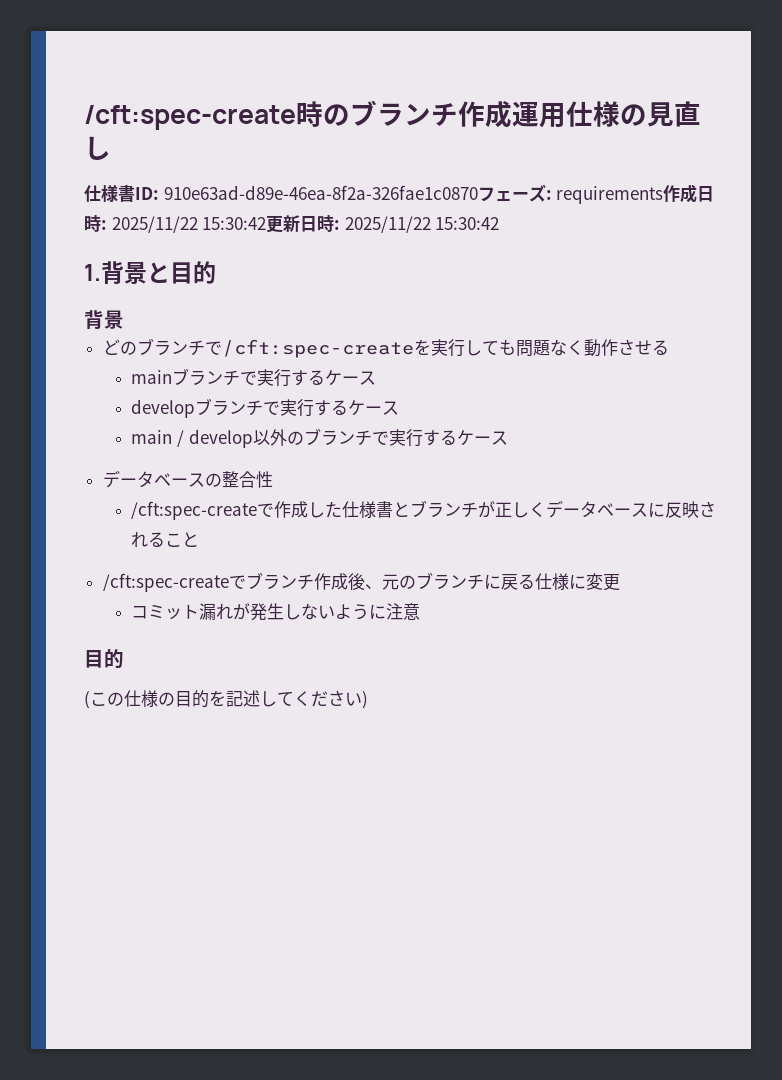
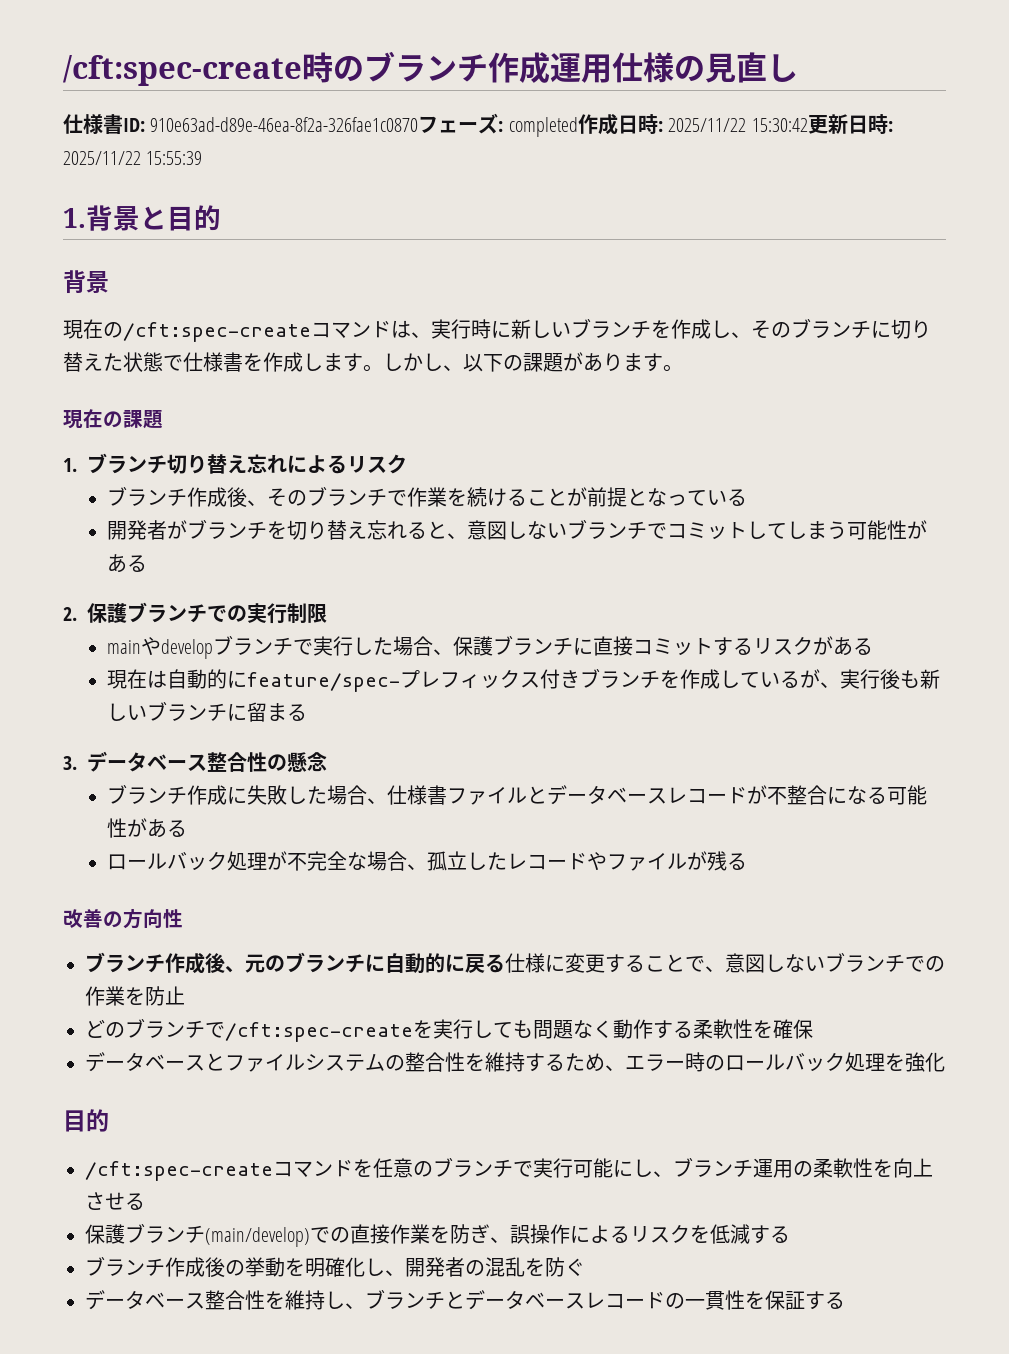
- 仕様書ID: 910e63ad-d89e-46ea-8f2a-326fae1c0870フェーズ: requirements作成日時: 2025/11/22 15:30:42更新日時: 2025/11/22 15:30:42
+ 仕様書ID: 910e63ad-d89e-46ea-8f2a-326fae1c0870フェーズ: completed作成日時: 2025/11/22 15:30:42更新日時: 2025/11/22 15:55:39
+ 現在の/cft:spec-createコマンドは、実行時に新しいブランチを作成し、そのブランチに切り替えた状態で仕様書を作成します。しかし、以下の課題があります。
+ 現在の課題
+ 1.ブランチ切り替え忘れによるリスク
+ ブランチ作成後、そのブランチで作業を続けることが前提となっている
+ 開発者がブランチを切り替え忘れると、意図しないブランチでコミットしてしまう可能性がある
+ 2.保護ブランチでの実行制限
+ mainやdevelopブランチで実行した場合、保護ブランチに直接コミットするリスクがある
+ 現在は自動的にfeature/spec-プレフィックス付きブランチを作成しているが、実行後も新しいブランチに留まる
+ 3.データベース整合性の懸念
+ ブランチ作成に失敗した場合、仕様書ファイルとデータベースレコードが不整合になる可能性がある
+ ロールバック処理が不完全な場合、孤立したレコードやファイルが残る
+ 改善の方向性
+ ブランチ作成後、元のブランチに自動的に戻る仕様に変更することで、意図しないブランチでの作業を防止
- どのブランチで/cft:spec-createを実行しても問題なく動作させる
- mainブランチで実行するケース
- developブランチで実行するケース
- main / develop以外のブランチで実行するケース
- データベースの整合性
- /cft:spec-createで作成した仕様書とブランチが正しくデータベースに反映されること
- /cft:spec-createでブランチ作成後、元のブランチに戻る仕様に変更
- コミット漏れが発生しないように注意
+ どのブランチで/cft:spec-createを実行しても問題なく動作する柔軟性を確保
+ データベースとファイルシステムの整合性を維持するため、エラー時のロールバック処理を強化
  目的
- (この仕様の目的を記述してください)
+ /cft:spec-createコマンドを任意のブランチで実行可能にし、ブランチ運用の柔軟性を向上させる
+ 保護ブランチ(main/develop)での直接作業を防ぎ、誤操作によるリスクを低減する
+ ブランチ作成後の挙動を明確化し、開発者の混乱を防ぐ
+ データベース整合性を維持し、ブランチとデータベースレコードの一貫性を保証する

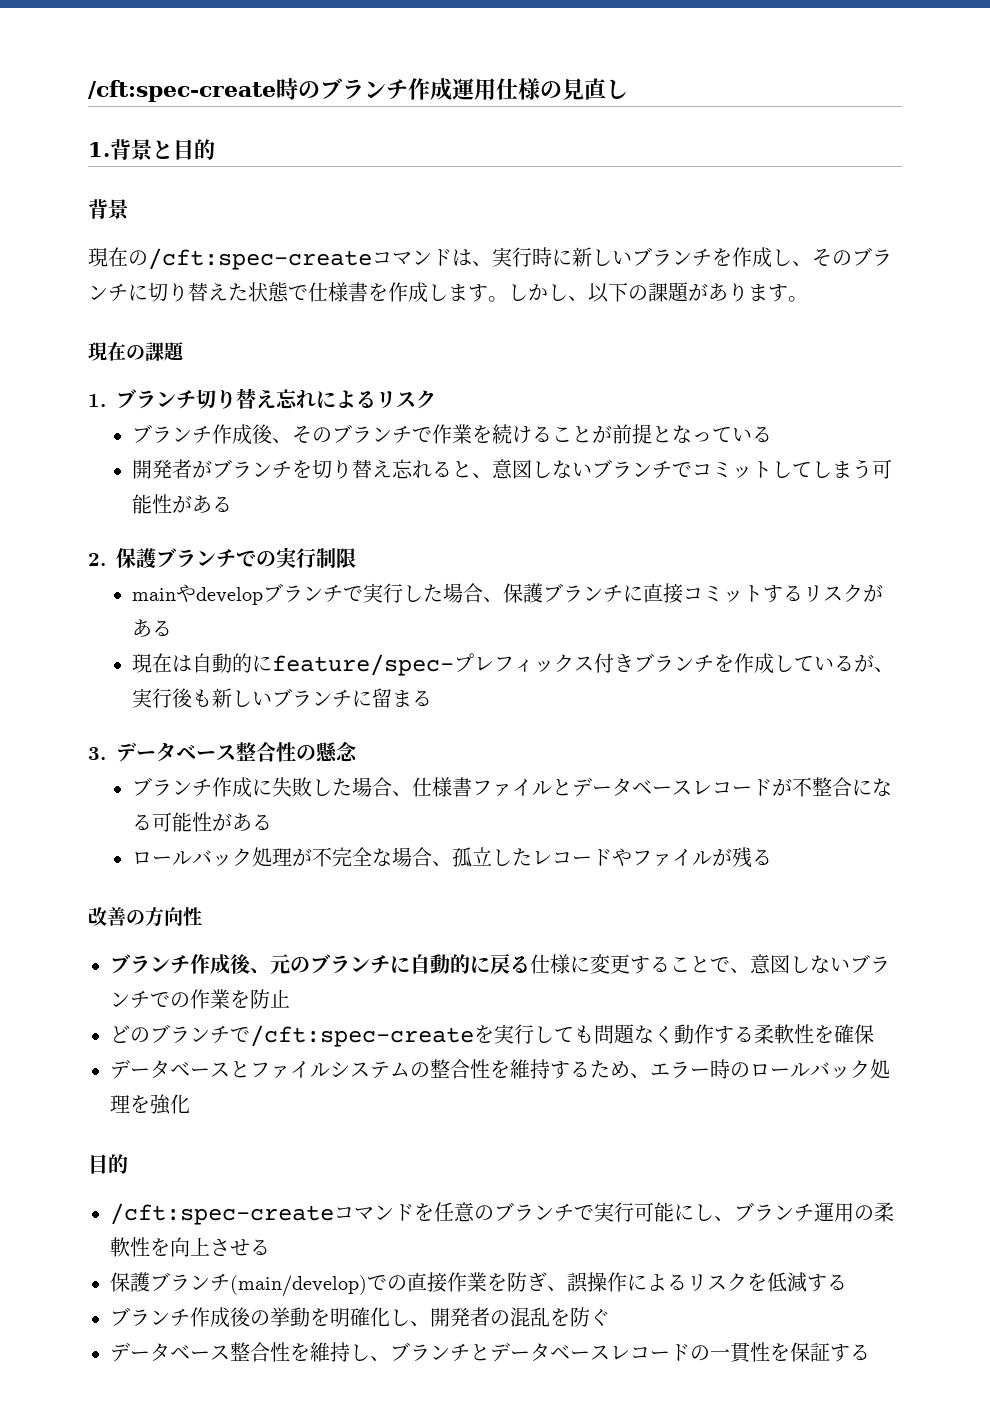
- 仕様書ID: 910e63ad-d89e-46ea-8f2a-326fae1c0870フェーズ: completed作成日時: 2025/11/22 15:30:42更新日時: 2025/11/22 15:55:39

